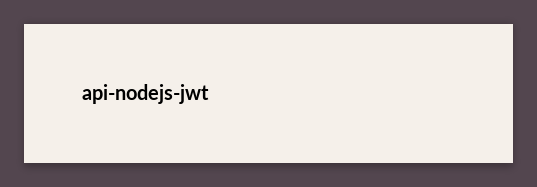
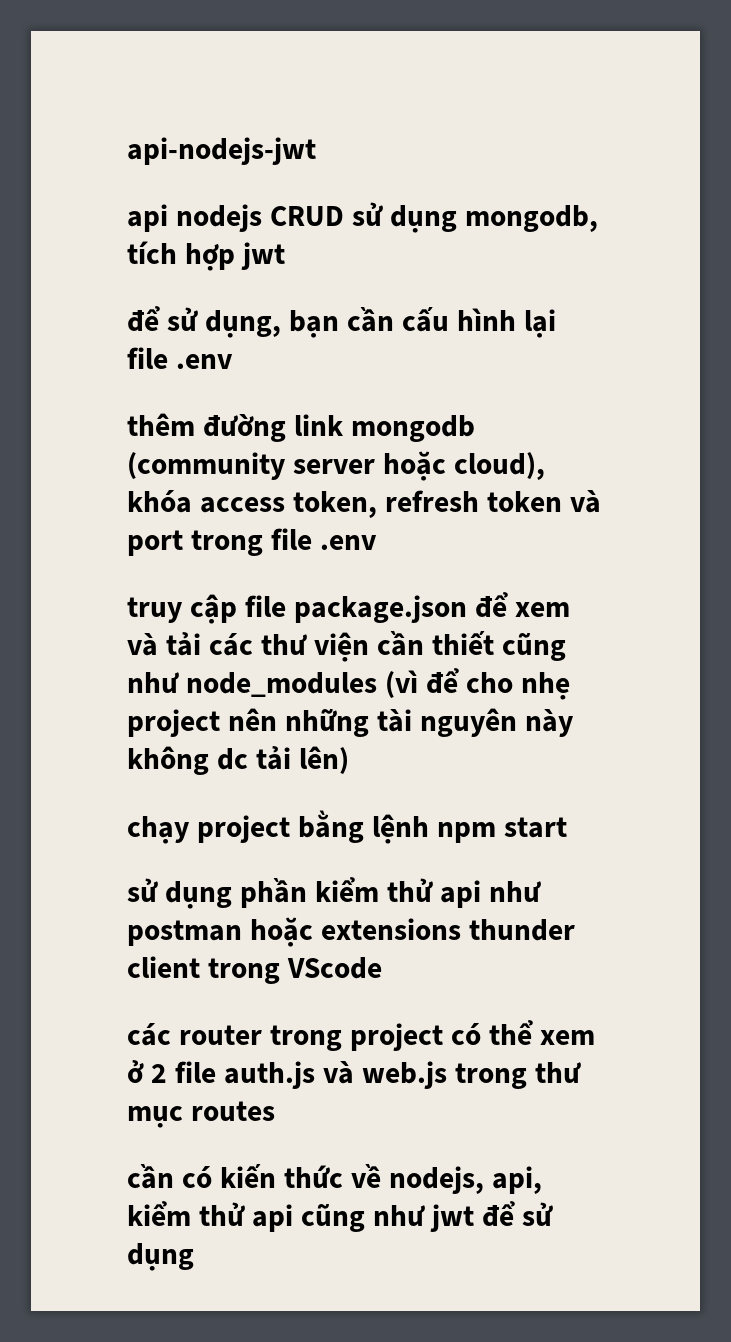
+ api nodejs CRUD sử dụng mongodb, tích hợp jwt
+ để sử dụng, bạn cần cấu hình lại file .env
+ thêm đường link mongodb (community server hoặc cloud), khóa access token, refresh token và port trong file .env
+ truy cập file package.json để xem và tải các thư viện cần thiết cũng như node_modules (vì để cho nhẹ project nên những tài nguyên này không dc tải lên)
+ chạy project bằng lệnh npm start
+ sử dụng phần kiểm thử api như postman hoặc extensions thunder client trong VScode
+ các router trong project có thể xem ở 2 file auth.js và web.js trong thư mục routes
+ cần có kiến thức về nodejs, api, kiểm thử api cũng như jwt để sử dụng

